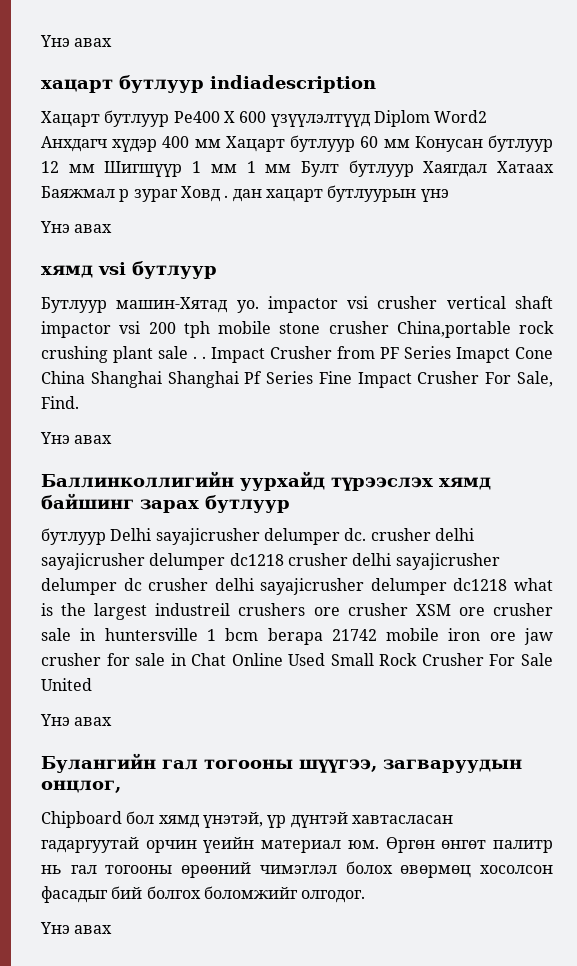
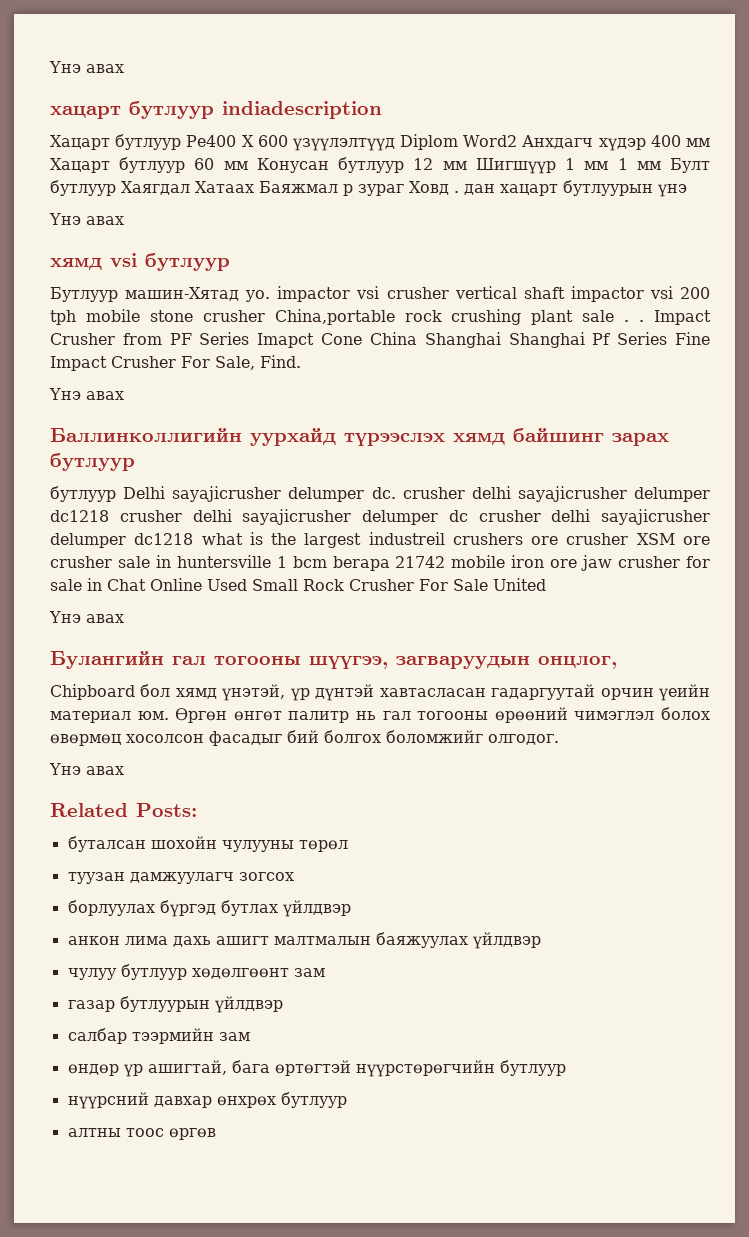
+ Related Posts:
+ буталсан шохойн чулууны төрөл
+ туузан дамжуулагч зогсох
+ борлуулах бүргэд бутлах үйлдвэр
+ анкон лима дахь ашигт малтмалын баяжуулах үйлдвэр
+ чулуу бутлуур хөдөлгөөнт зам
+ газар бутлуурын үйлдвэр
+ салбар тээрмийн зам
+ өндөр үр ашигтай, бага өртөгтэй нүүрстөрөгчийн бутлуур
+ нүүрсний давхар өнхрөх бутлуур
+ алтны тоос өргөв

